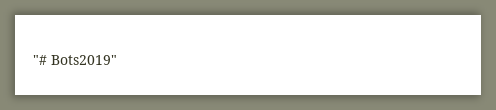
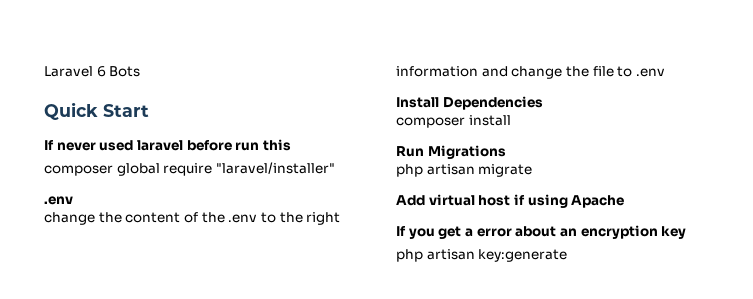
- "# Bots2019"
+ Laravel 6 Bots
+ Quick Start
+ If never used laravel before run this
+ composer global require "laravel/installer"
+ .env
+ change the content of the .env to the right information and change the file to .env
+ Install Dependencies
+ composer install
+ Run Migrations
+ php artisan migrate
+ Add virtual host if using Apache
+ If you get a error about an encryption key
+ php artisan key:generate

